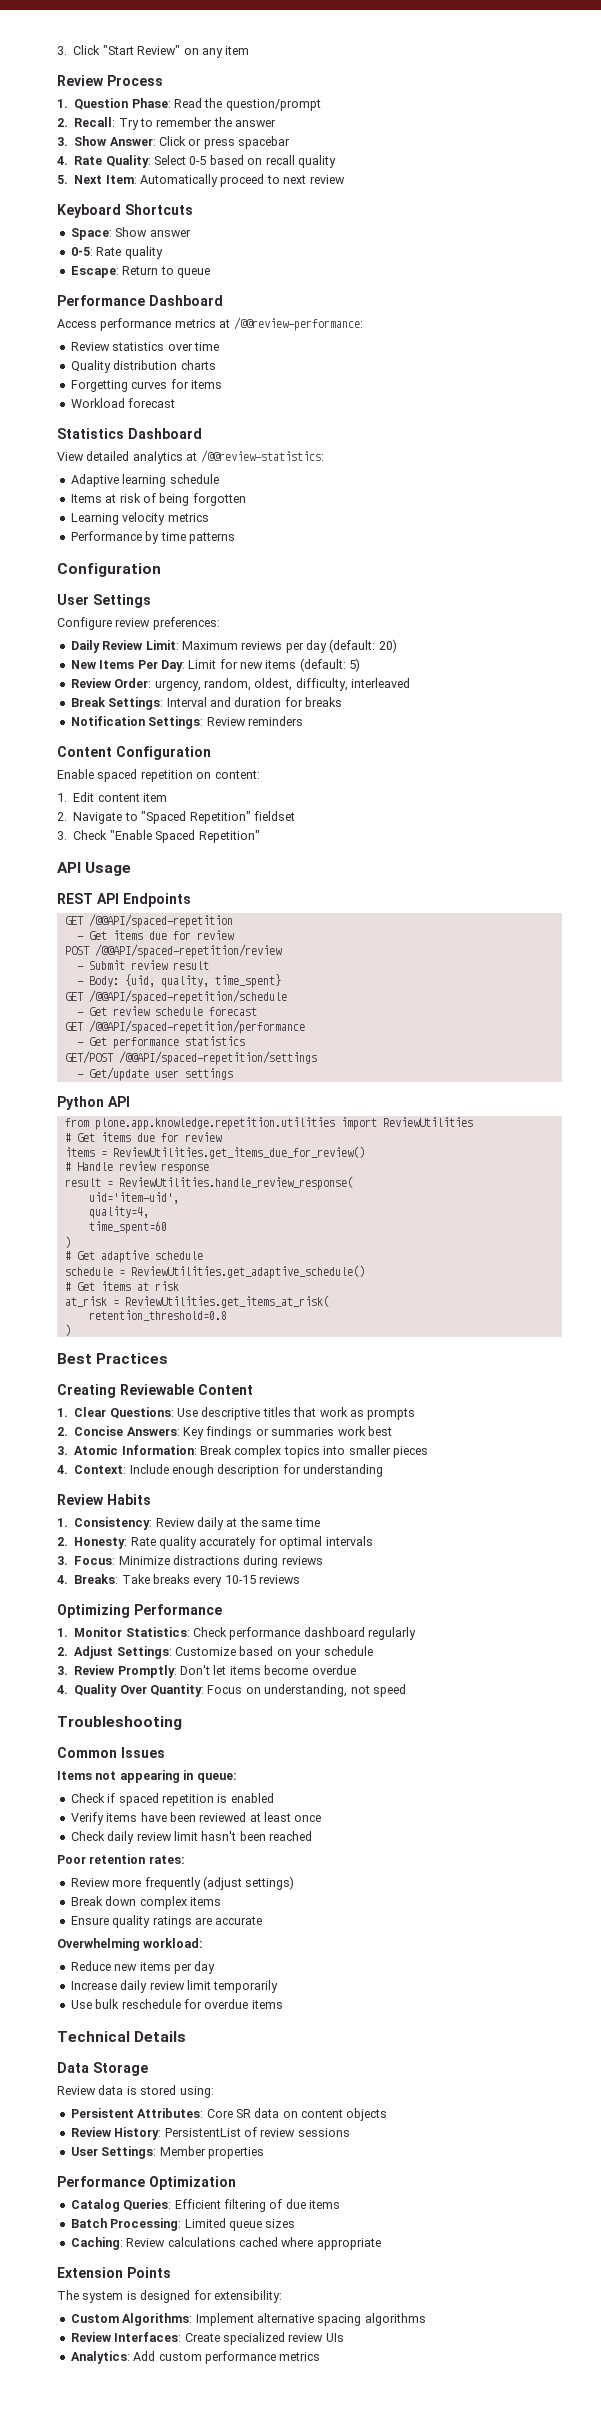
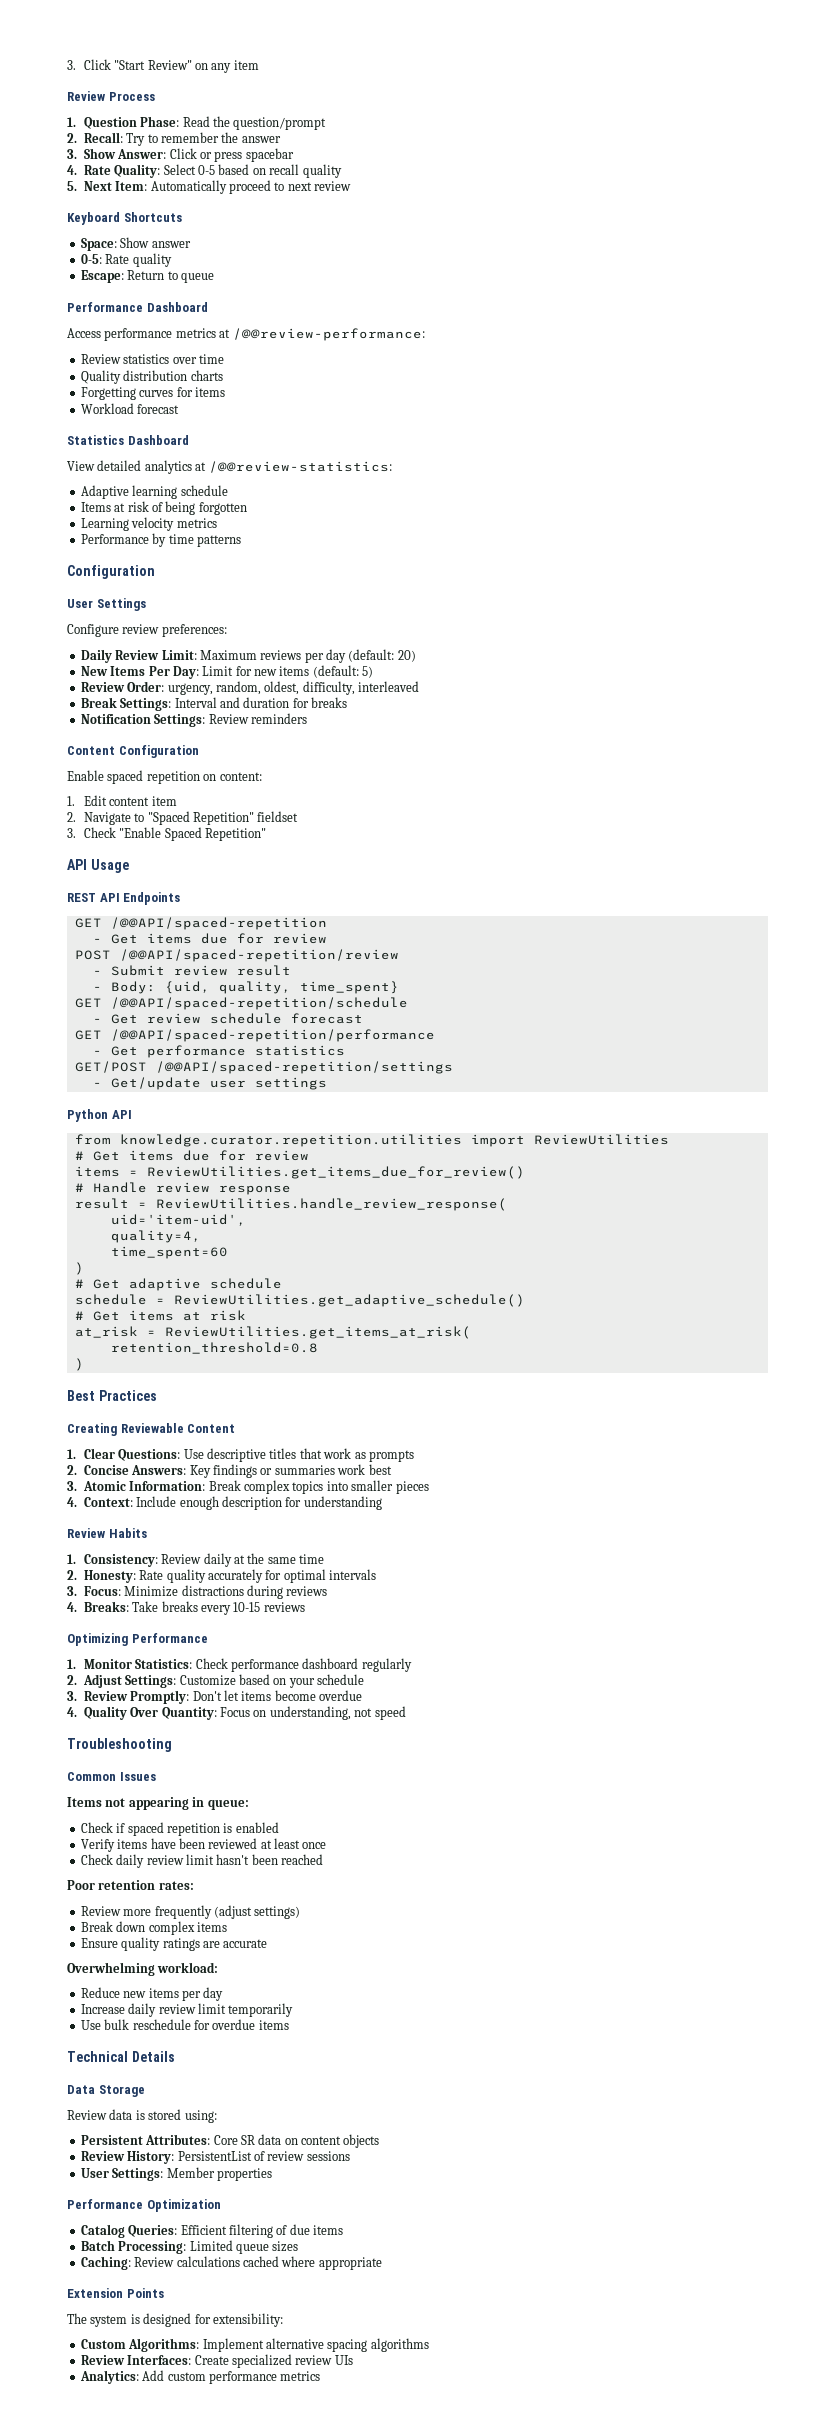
- from plone.app.knowledge.repetition.utilities import ReviewUtilities
+ from knowledge.curator.repetition.utilities import ReviewUtilities

